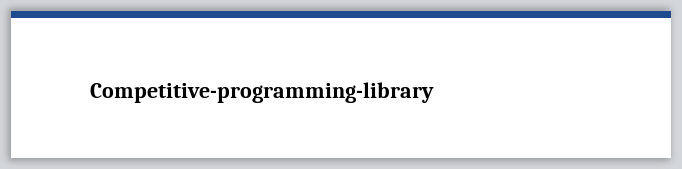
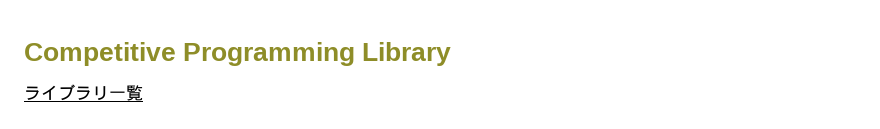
- Competitive-programming-library
+ Competitive Programming Library
+ ライブラリ一覧

